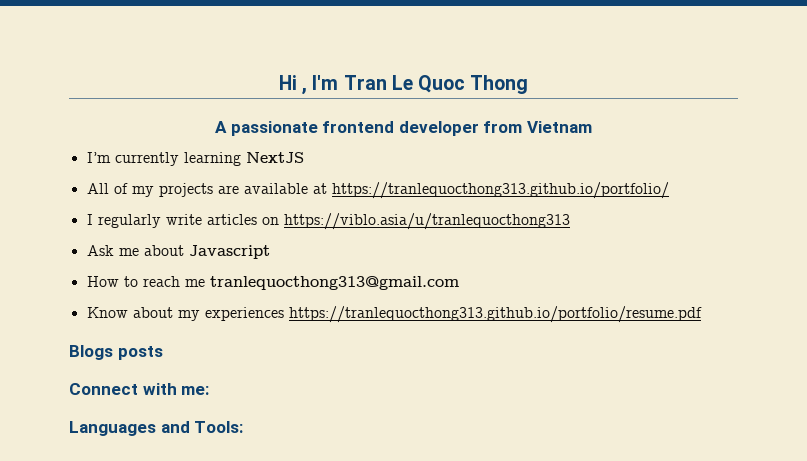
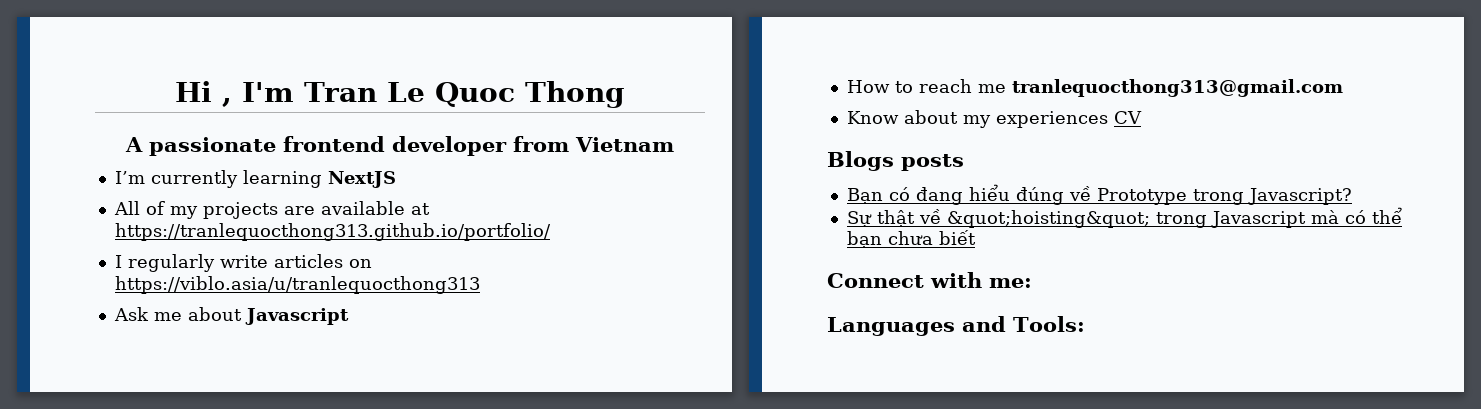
- Know about my experiences https://tranlequocthong313.github.io/portfolio/resume.pdf
+ Know about my experiences CV
+ Bạn có đang hiểu đúng về Prototype trong Javascript?
+ Sự thật về &quot;hoisting&quot; trong Javascript mà có thể bạn chưa biết

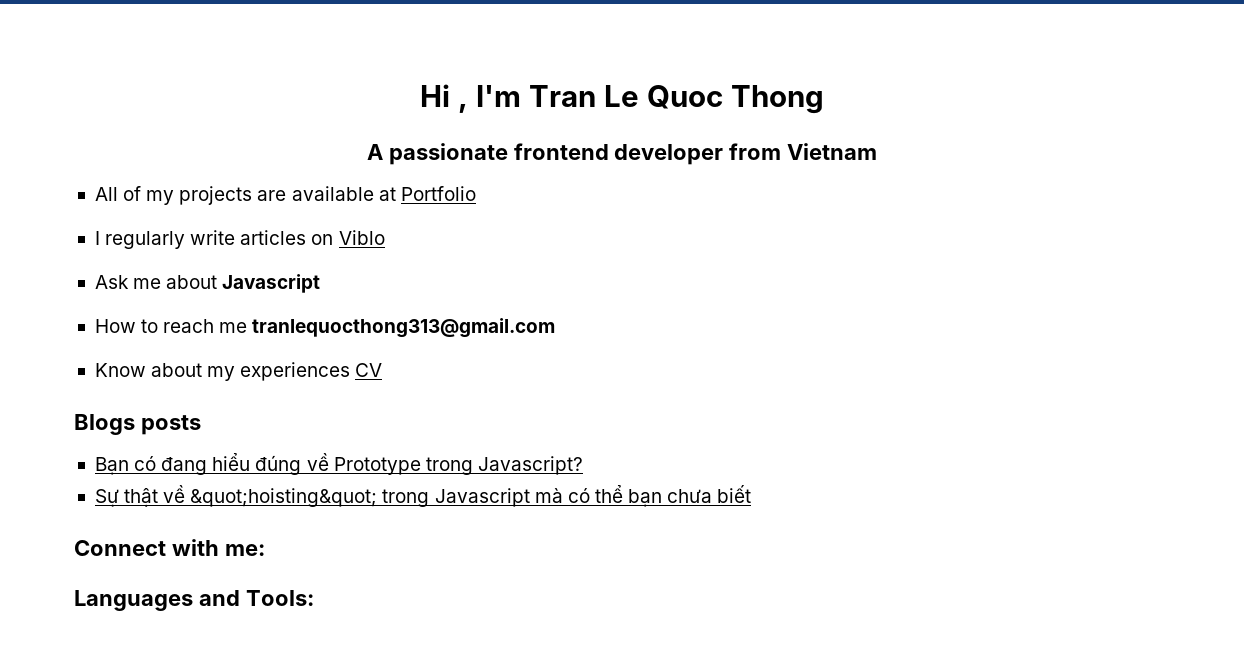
- I’m currently learning NextJS
- All of my projects are available at https://tranlequocthong313.github.io/portfolio/
+ All of my projects are available at Portfolio
- I regularly write articles on https://viblo.asia/u/tranlequocthong313
+ I regularly write articles on Viblo

